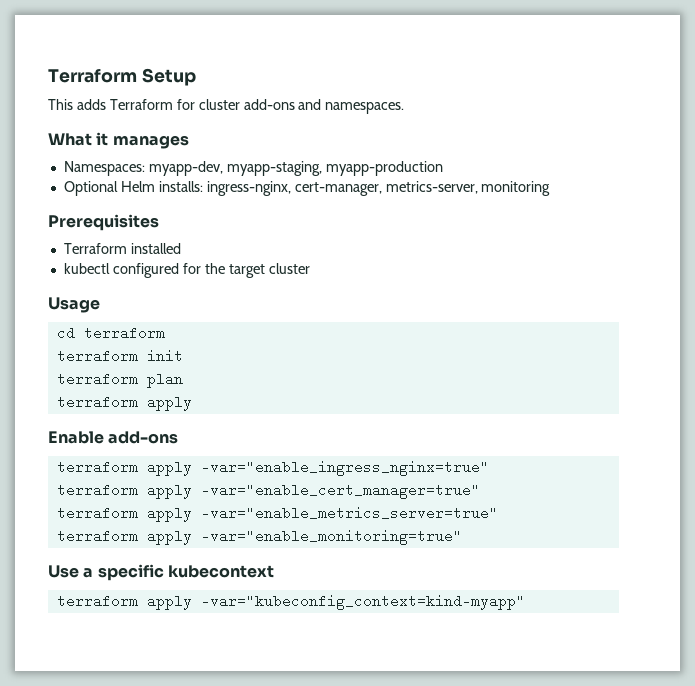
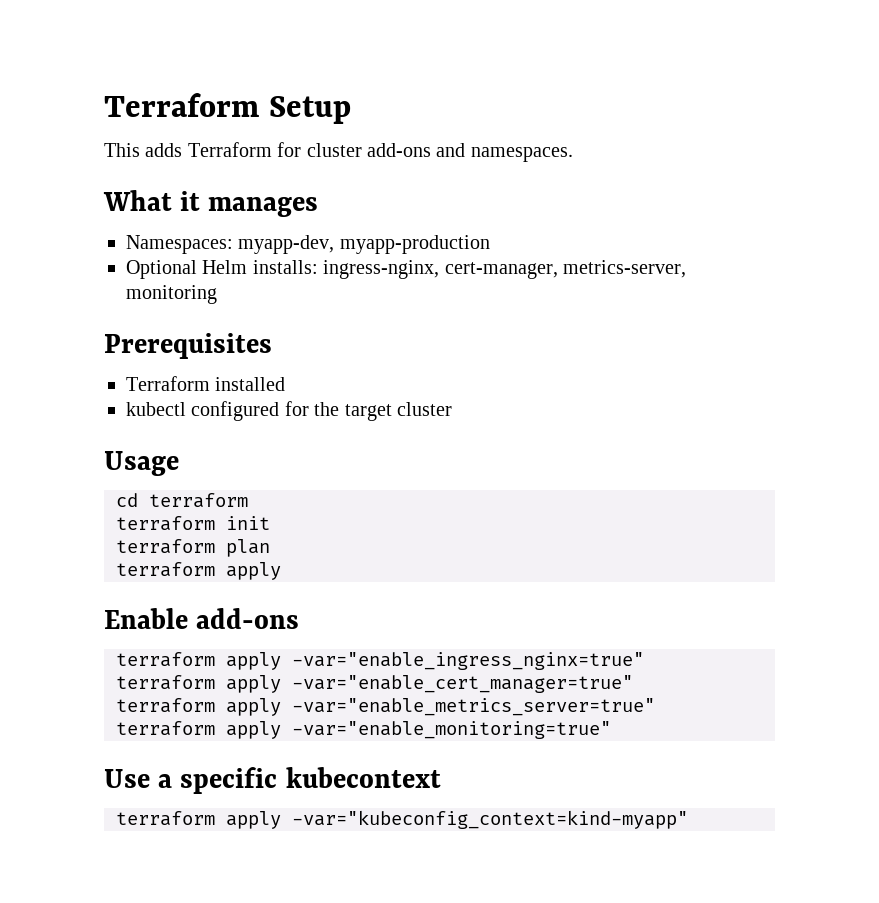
- Namespaces: myapp-dev, myapp-staging, myapp-production
+ Namespaces: myapp-dev, myapp-production

